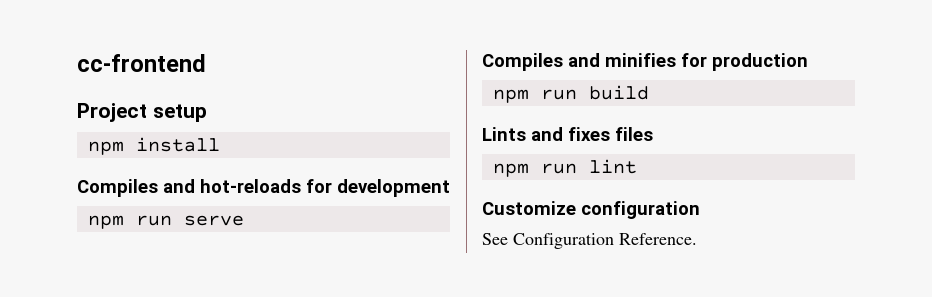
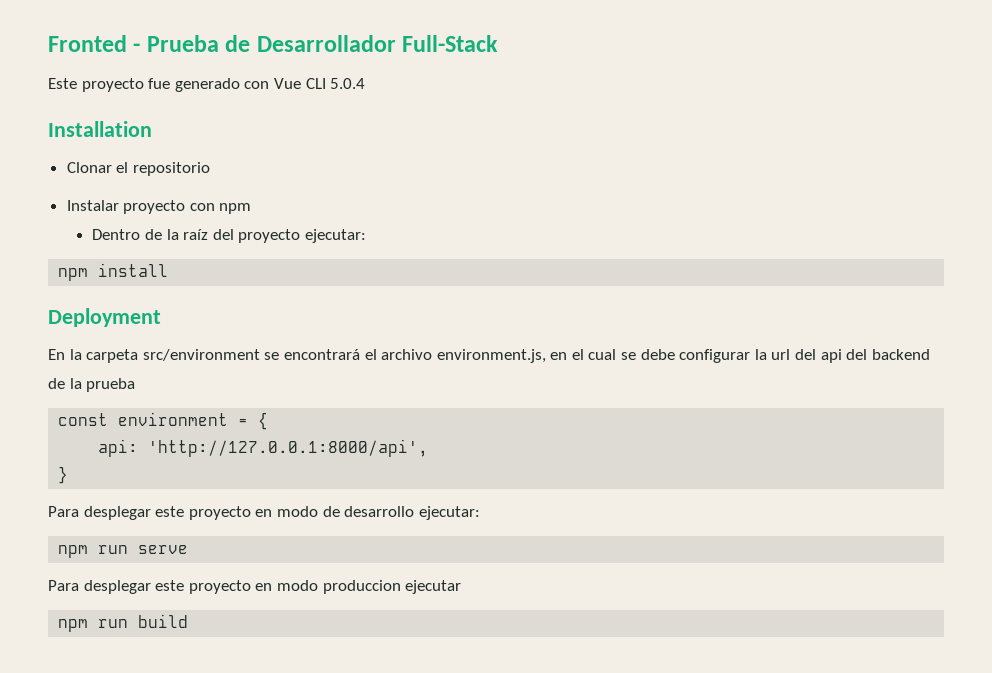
- cc-frontend
- Project setup
+ Fronted - Prueba de Desarrollador Full-Stack
+ Este proyecto fue generado con Vue CLI 5.0.4
+ Installation
+ Clonar el repositorio
+ Instalar proyecto con npm
+ Dentro de la raíz del proyecto ejecutar:
  npm install
- Compiles and hot-reloads for development
+ Deployment
+ En la carpeta src/environment se encontrará el archivo environment.js, en el cual se debe configurar la url del api del backend de la prueba
+ const environment = {
+ api: 'http://127.0.0.1:8000/api',
+ }
+ Para desplegar este proyecto en modo de desarrollo ejecutar:
  npm run serve
- Compiles and minifies for production
+ Para desplegar este proyecto en modo produccion ejecutar
  npm run build
- Lints and fixes files
- npm run lint
- Customize configuration
- See Configuration Reference.

